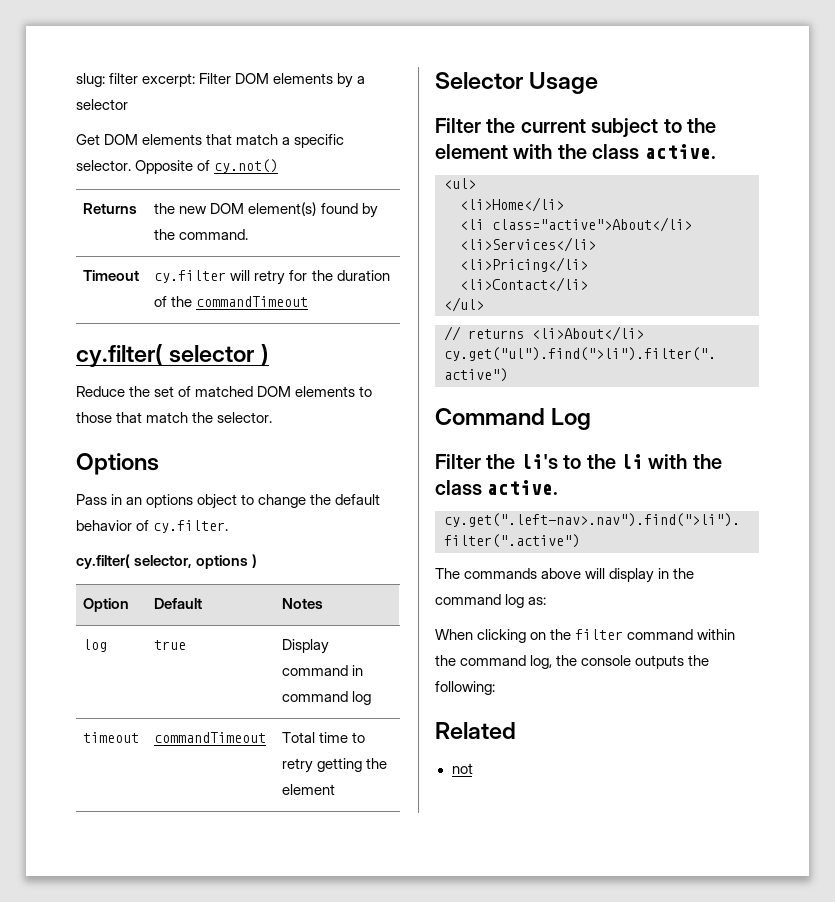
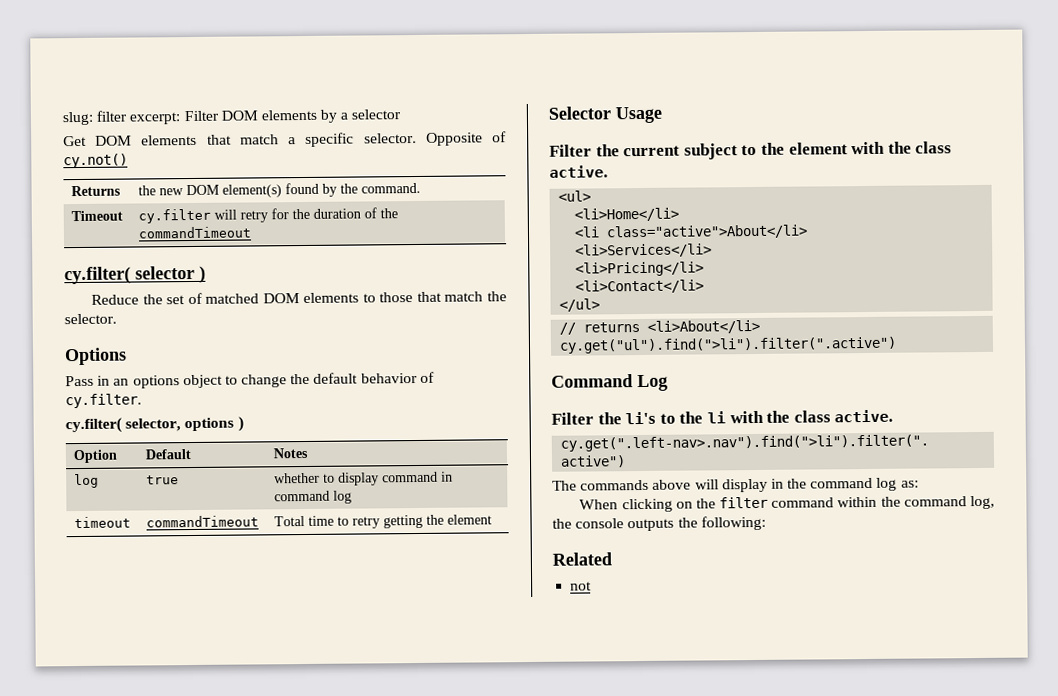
- log | true | Display command in command log
+ log | true | whether to display command in command log

